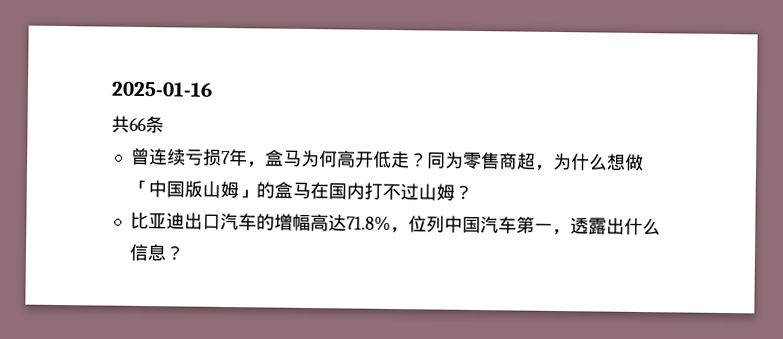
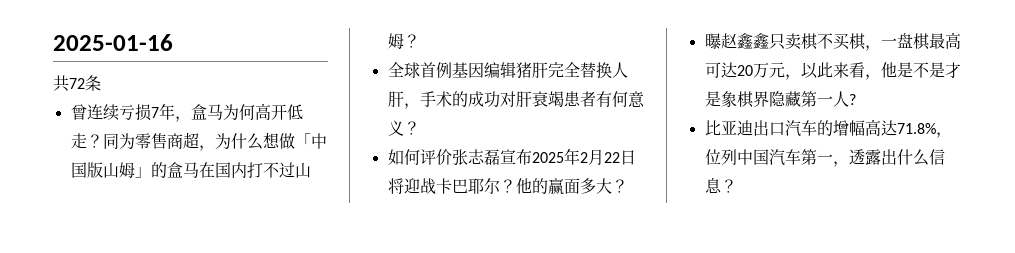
- 共66条
+ 共72条
+ 全球首例基因编辑猪肝完全替换人肝，手术的成功对肝衰竭患者有何意义？
+ 如何评价张志磊宣布2025年2月22日将迎战卡巴耶尔？他的赢面多大？
+ 曝赵鑫鑫只卖棋不买棋，一盘棋最高可达20万元，以此来看，他是不是才是象棋界隐藏第一人?

